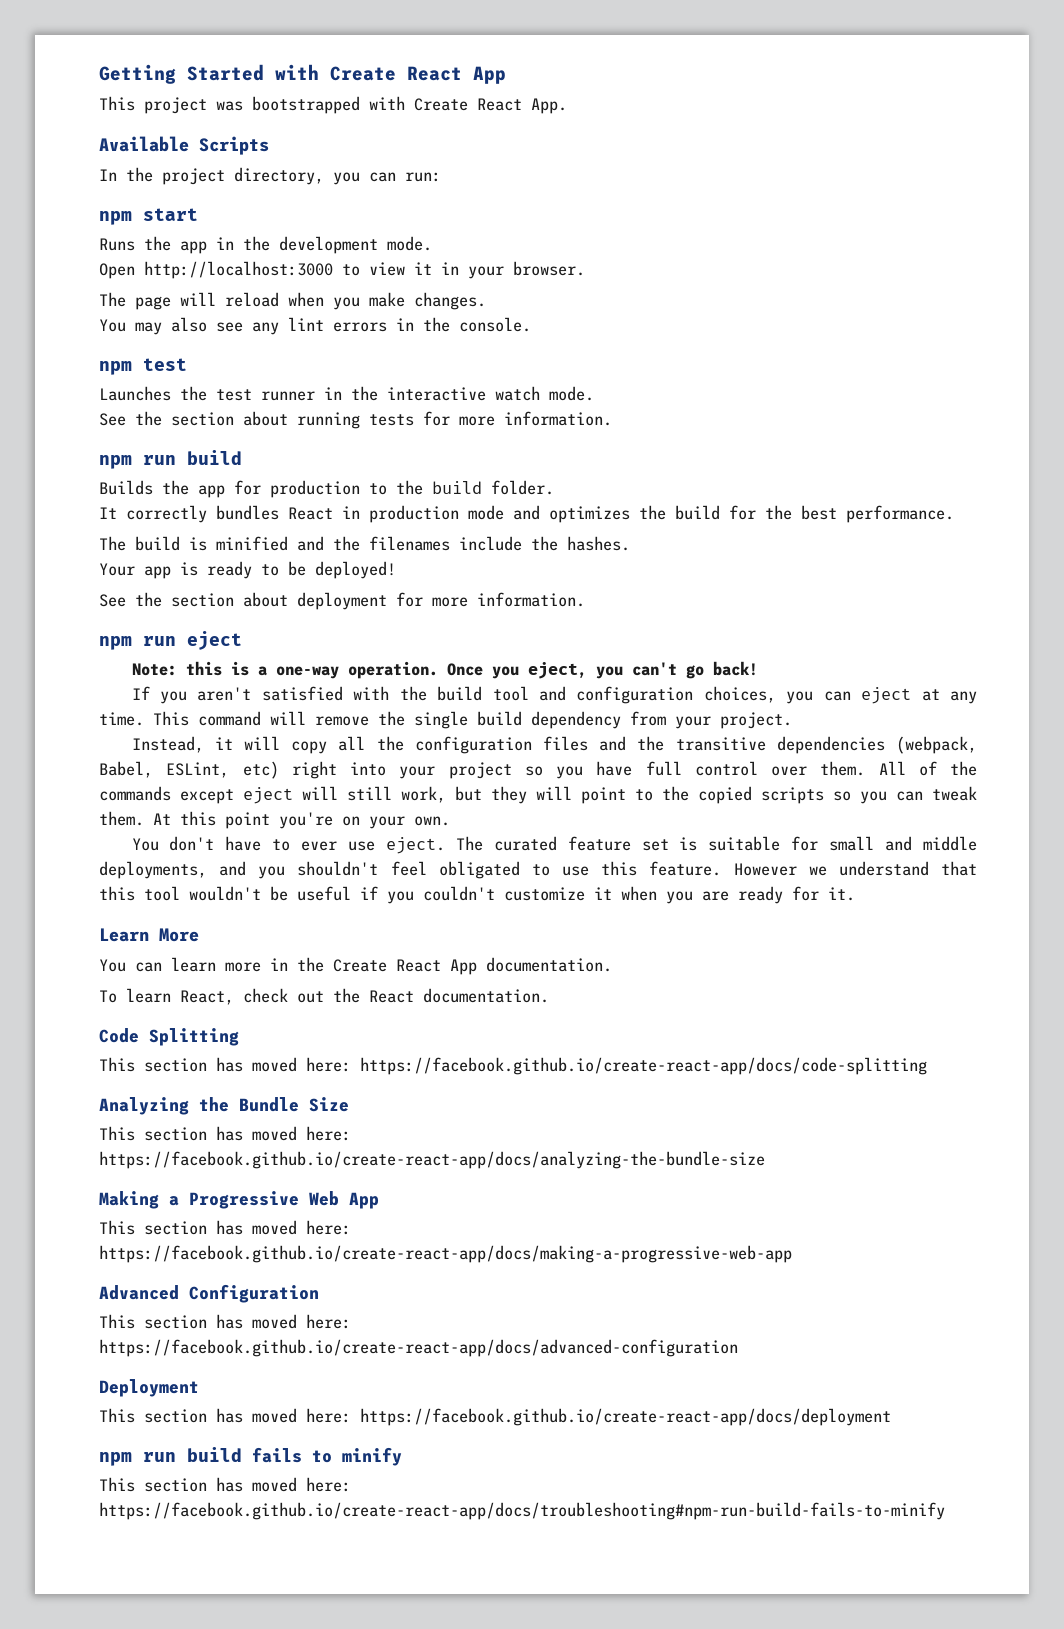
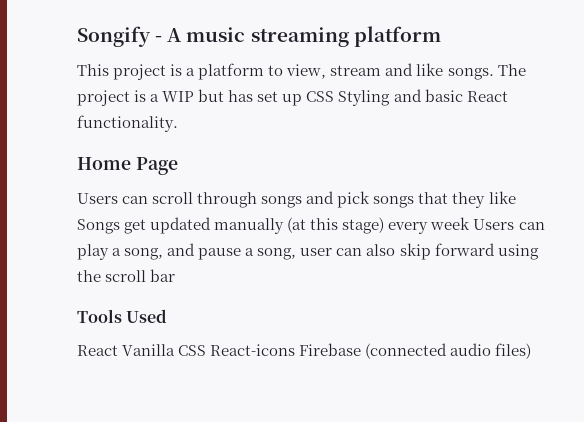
- Getting Started with Create React App
- This project was bootstrapped with Create React App.
- Available Scripts
- In the project directory, you can run:
- npm start
- Runs the app in the development mode.
- Open http://localhost:3000 to view it in your browser.
- The page will reload when you make changes.
- You may also see any lint errors in the console.
- npm test
- Launches the test runner in the interactive watch mode.
- See the section about running tests for more information.
- npm run build
- Builds the app for production to the build folder.
- It correctly bundles React in production mode and optimizes the build for the best performance.
- The build is minified and the filenames include the hashes.
- Your app is ready to be deployed!
- See the section about deployment for more information.
- npm run eject
- Note: this is a one-way operation. Once you eject, you can't go back!
- If you aren't satisfied with the build tool and configuration choices, you can eject at any time. This command will remove the single build dependency from your project.
- Instead, it will copy all the configuration files and the transitive dependencies (webpack, Babel, ESLint, etc) right into your project so you have full control over them. All of the commands except eject will still work, but they will point to the copied scripts so you can tweak them. At this point you're on your own.
- You don't have to ever use eject. The curated feature set is suitable for small and middle deployments, and you shouldn't feel obligated to use this feature. However we understand that this tool wouldn't be useful if you couldn't customize it when you are ready for it.
- Learn More
- You can learn more in the Create React App documentation.
- To learn React, check out the React documentation.
- Code Splitting
- This section has moved here: https://facebook.github.io/create-react-app/docs/code-splitting
- Analyzing the Bundle Size
- This section has moved here: https://facebook.github.io/create-react-app/docs/analyzing-the-bundle-size
- Making a Progressive Web App
- This section has moved here: https://facebook.github.io/create-react-app/docs/making-a-progressive-web-app
- Advanced Configuration
- This section has moved here: https://facebook.github.io/create-react-app/docs/advanced-configuration
- Deployment
- This section has moved here: https://facebook.github.io/create-react-app/docs/deployment
- npm run build fails to minify
- This section has moved here: https://facebook.github.io/create-react-app/docs/troubleshooting#npm-run-build-fails-to-minify
+ Songify - A music streaming platform
+ This project is a platform to view, stream and like songs. The project is a WIP but has set up CSS Styling and basic React functionality.
+ Home Page
+ Users can scroll through songs and pick songs that they like Songs get updated manually (at this stage) every week Users can play a song, and pause a song, user can also skip forward using the scroll bar
+ Tools Used
+ React Vanilla CSS React-icons Firebase (connected audio files)

